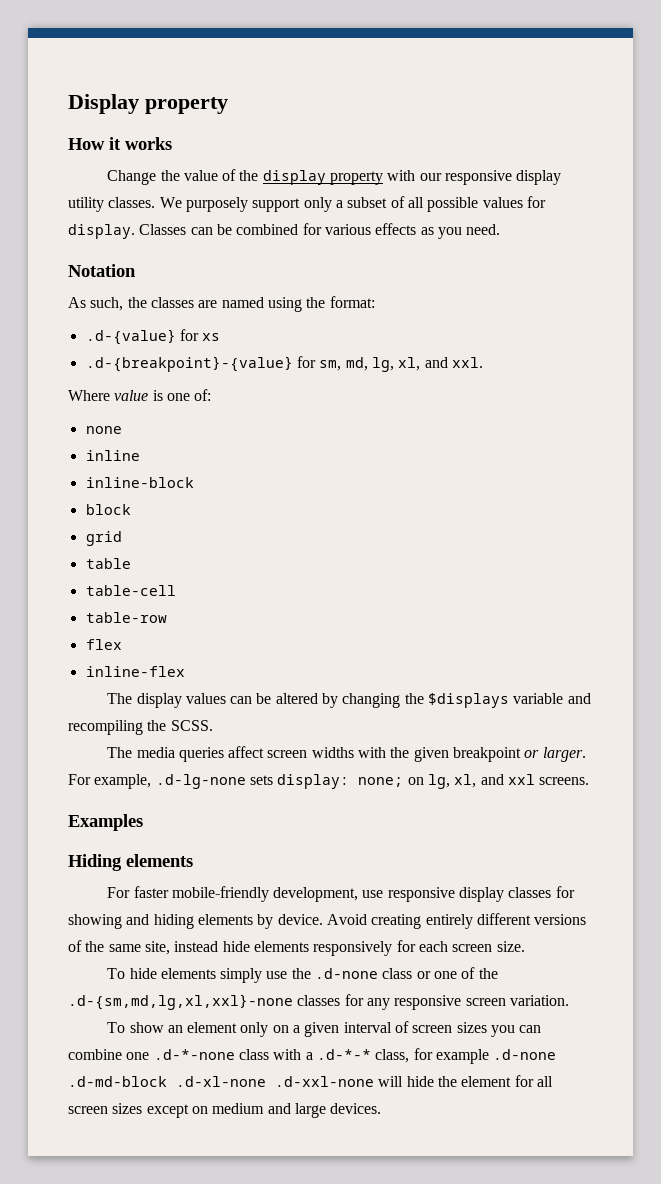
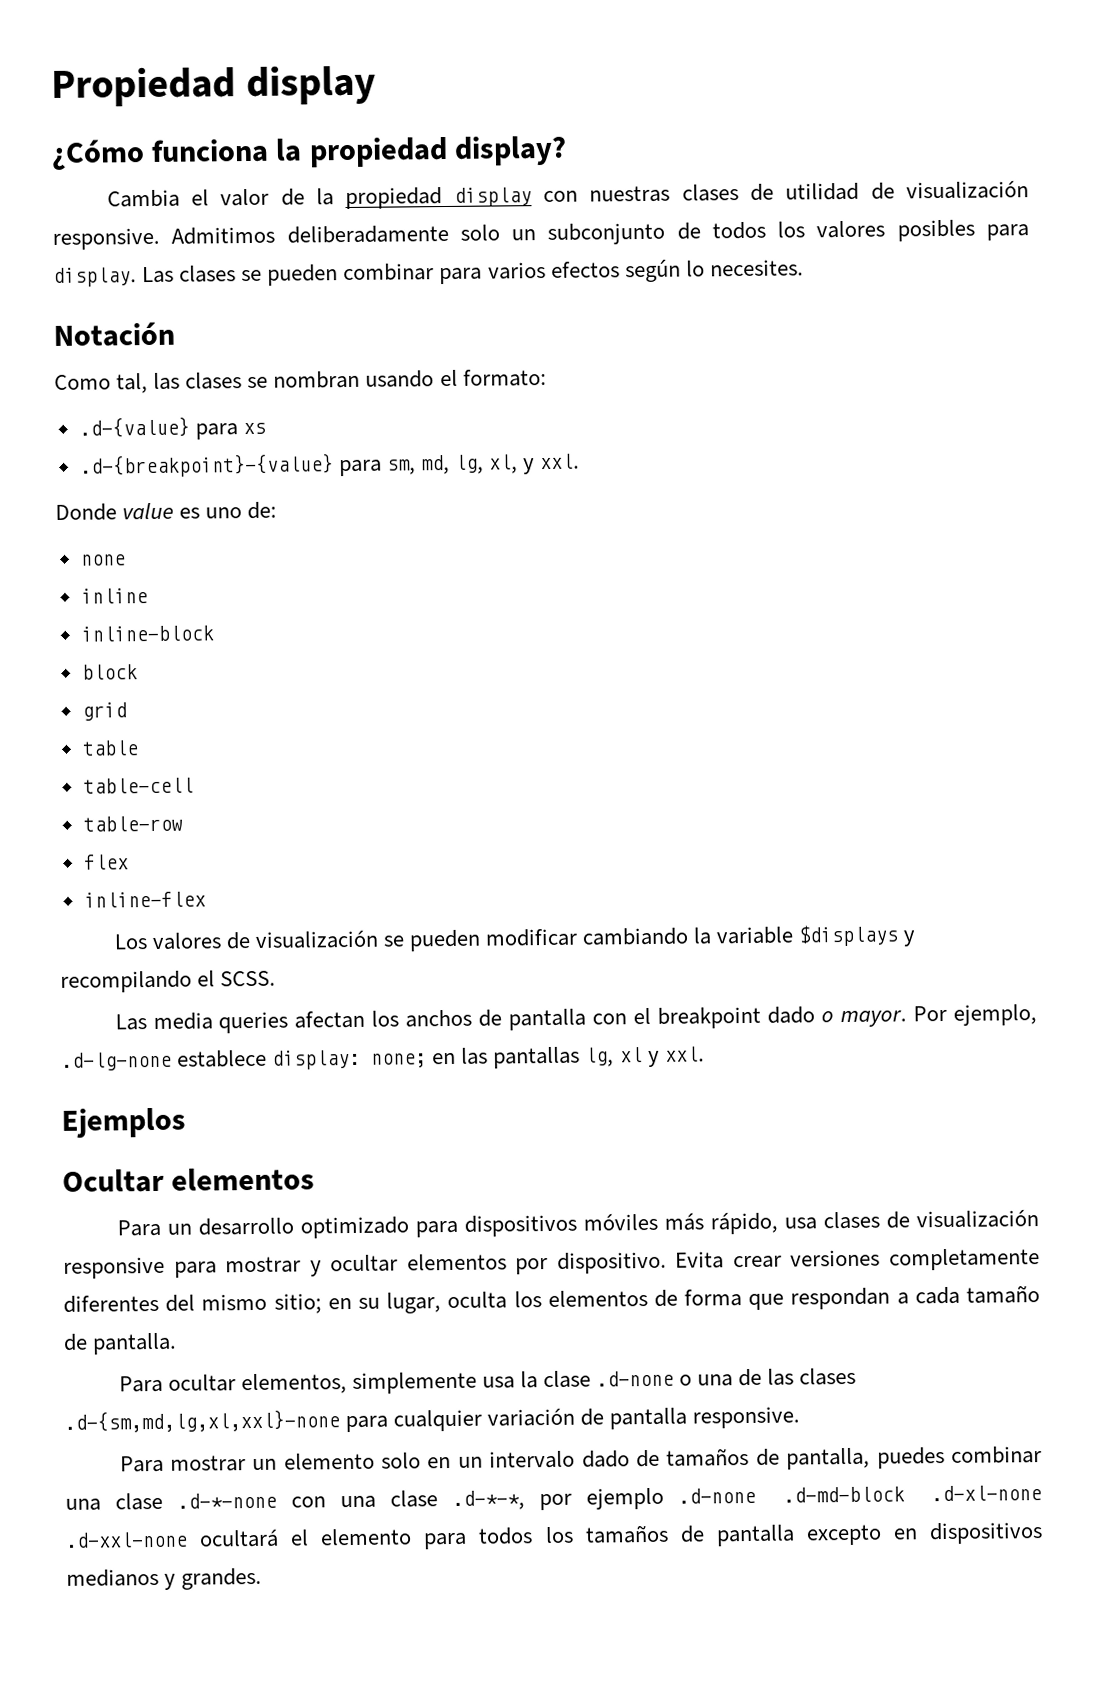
- Display property
- How it works
- Change the value of the display property with our responsive display utility classes. We purposely support only a subset of all possible values for display. Classes can be combined for various effects as you need.
- Notation
- As such, the classes are named using the format:
+ Propiedad display
+ ¿Cómo funciona la propiedad display?
+ Cambia el valor de la propiedad display con nuestras clases de utilidad de visualización responsive. Admitimos deliberadamente solo un subconjunto de todos los valores posibles para display. Las clases se pueden combinar para varios efectos según lo necesites.
+ Notación
+ Como tal, las clases se nombran usando el formato:
- .d-{value} for xs
+ .d-{value} para xs
- .d-{breakpoint}-{value} for sm, md, lg, xl, and xxl.
- Where value is one of:
+ .d-{breakpoint}-{value} para sm, md, lg, xl, y xxl.
+ Donde value es uno de:
- The display values can be altered by changing the $displays variable and recompiling the SCSS.
+ Los valores de visualización se pueden modificar cambiando la variable $displays y recompilando el SCSS.
- The media queries affect screen widths with the given breakpoint or larger. For example, .d-lg-none sets display: none; on lg, xl, and xxl screens.
- Examples
- Hiding elements
- For faster mobile-friendly development, use responsive display classes for showing and hiding elements by device. Avoid creating entirely different versions of the same site, instead hide elements responsively for each screen size.
- To hide elements simply use the .d-none class or one of the .d-{sm,md,lg,xl,xxl}-none classes for any responsive screen variation.
- To show an element only on a given interval of screen sizes you can combine one .d-*-none class with a .d-*-* class, for example .d-none .d-md-block .d-xl-none .d-xxl-none will hide the element for all screen sizes except on medium and large devices.
+ Las media queries afectan los anchos de pantalla con el breakpoint dado o mayor. Por ejemplo, .d-lg-none establece display: none; en las pantallas lg, xl y xxl.
+ Ejemplos
+ Ocultar elementos
+ Para un desarrollo optimizado para dispositivos móviles más rápido, usa clases de visualización responsive para mostrar y ocultar elementos por dispositivo. Evita crear versiones completamente diferentes del mismo sitio; en su lugar, oculta los elementos de forma que respondan a cada tamaño de pantalla.
+ Para ocultar elementos, simplemente usa la clase .d-none o una de las clases .d-{sm,md,lg,xl,xxl}-none para cualquier variación de pantalla responsive.
+ Para mostrar un elemento solo en un intervalo dado de tamaños de pantalla, puedes combinar una clase .d-*-none con una clase .d-*-*, por ejemplo .d-none .d-md-block .d-xl-none .d-xxl-none ocultará el elemento para todos los tamaños de pantalla excepto en dispositivos medianos y grandes.

